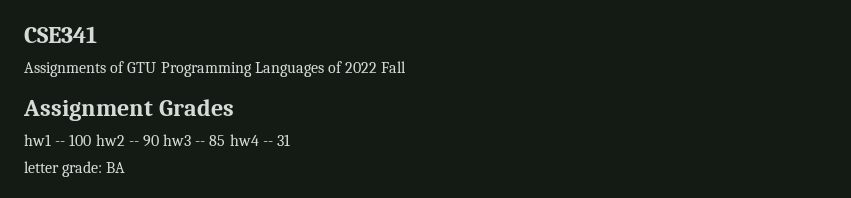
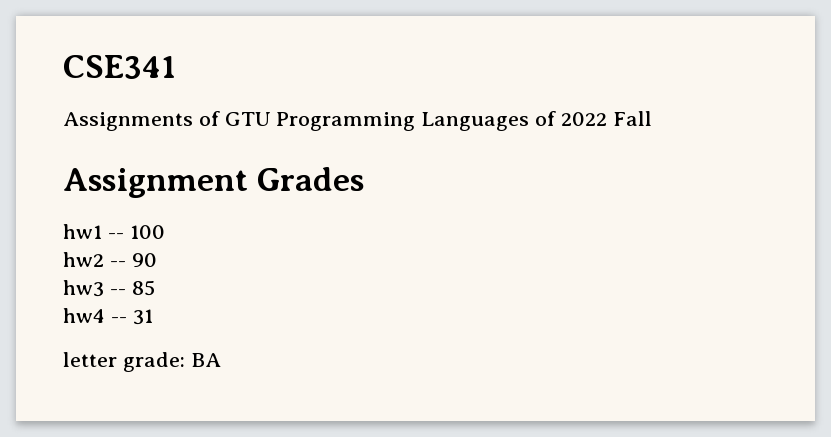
- hw1 -- 100 hw2 -- 90 hw3 -- 85 hw4 -- 31
+ hw1 -- 100
+ hw2 -- 90
+ hw3 -- 85
+ hw4 -- 31

